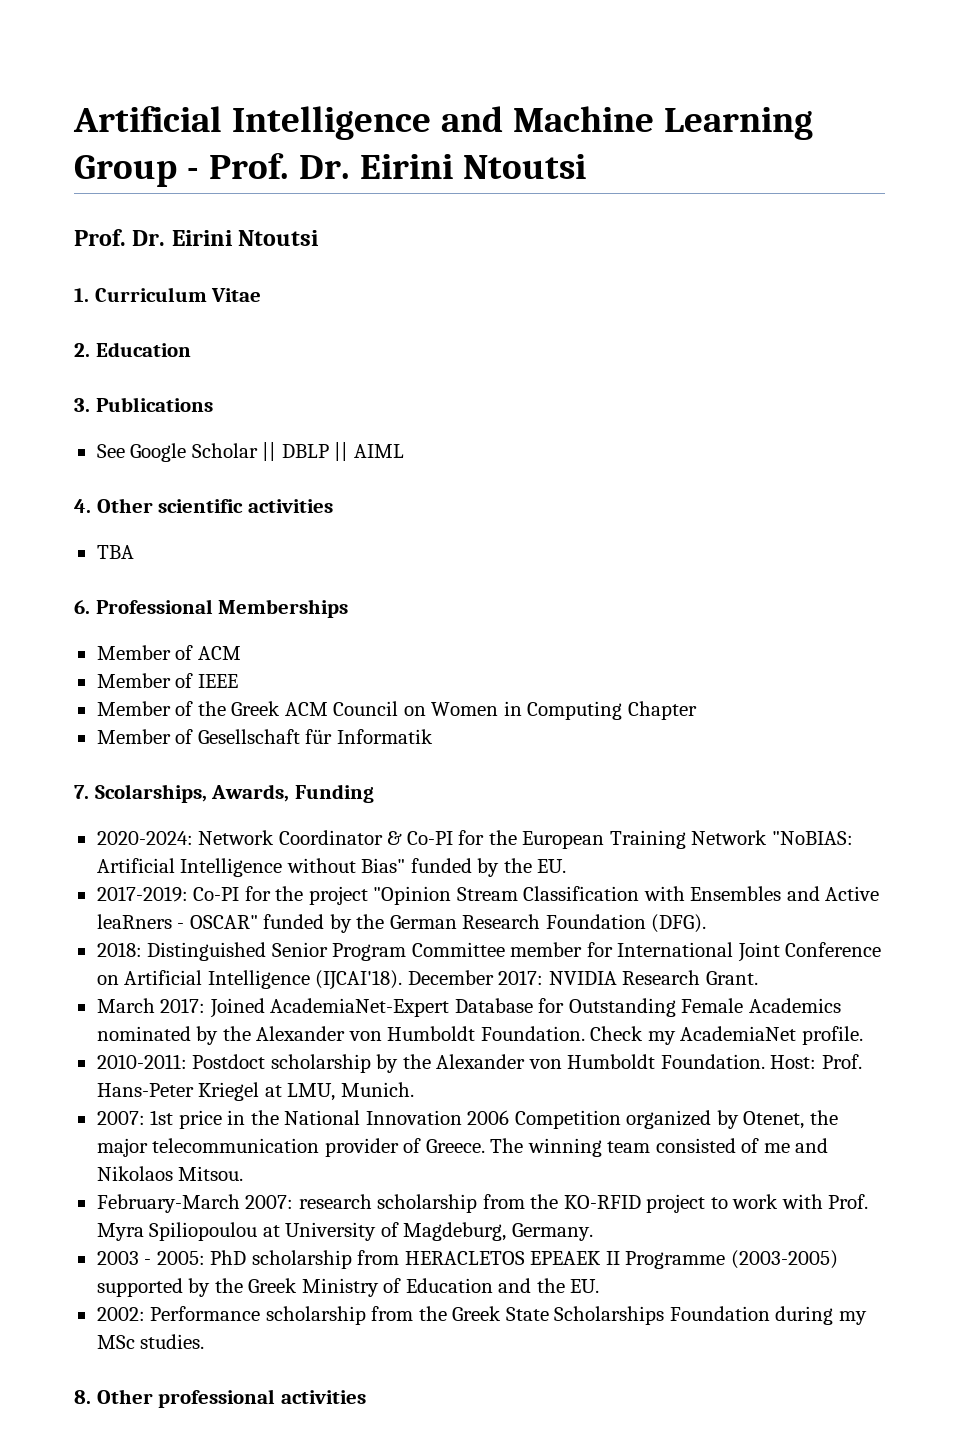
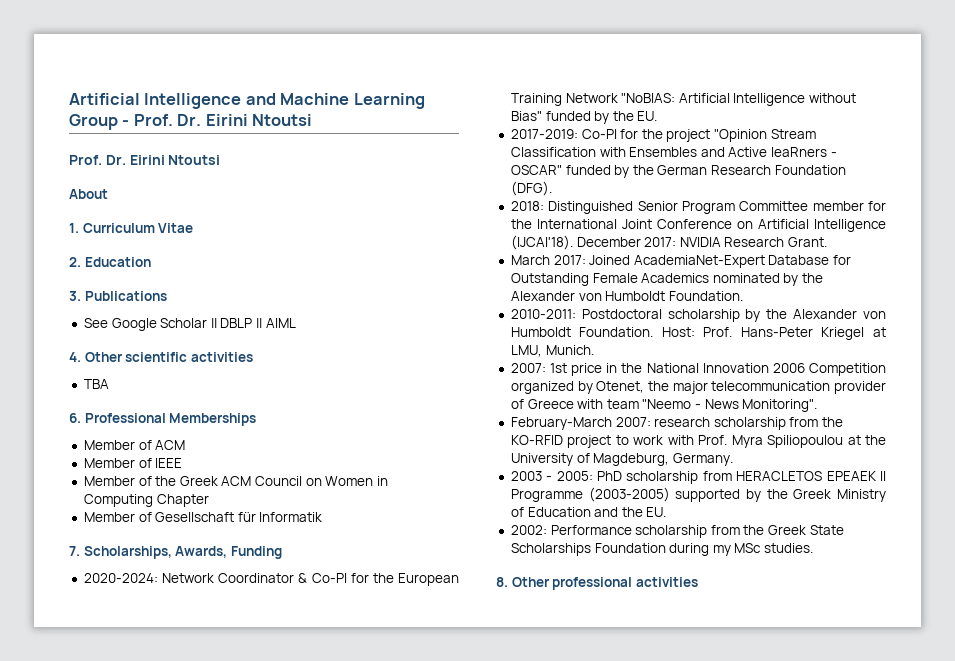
+ About
- 7. Scolarships, Awards, Funding
+ 7. Scholarships, Awards, Funding
- 2018: Distinguished Senior Program Committee member for International Joint Conference on Artificial Intelligence (IJCAI'18).
+ 2018: Distinguished Senior Program Committee member for the International Joint Conference on Artificial Intelligence (IJCAI'18).
- Check my AcademiaNet profile.
- 2010-2011: Postdoct scholarship by the Alexander von Humboldt Foundation.
+ 2010-2011: Postdoctoral scholarship by the Alexander von Humboldt Foundation.
- 2007: 1st price in the National Innovation 2006 Competition organized by Otenet, the major telecommunication provider of Greece. The winning team consisted of me and Nikolaos Mitsou.
+ 2007: 1st price in the National Innovation 2006 Competition organized by Otenet, the major telecommunication provider of Greece with team "Neemo - News Monitoring".
- February-March 2007: research scholarship from the KO-RFID project to work with Prof. Myra Spiliopoulou at University of Magdeburg, Germany.
+ February-March 2007: research scholarship from the KO-RFID project to work with Prof. Myra Spiliopoulou at the University of Magdeburg, Germany.

